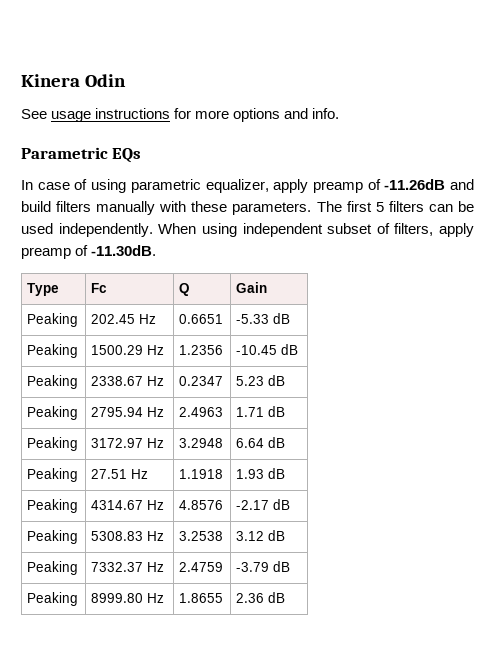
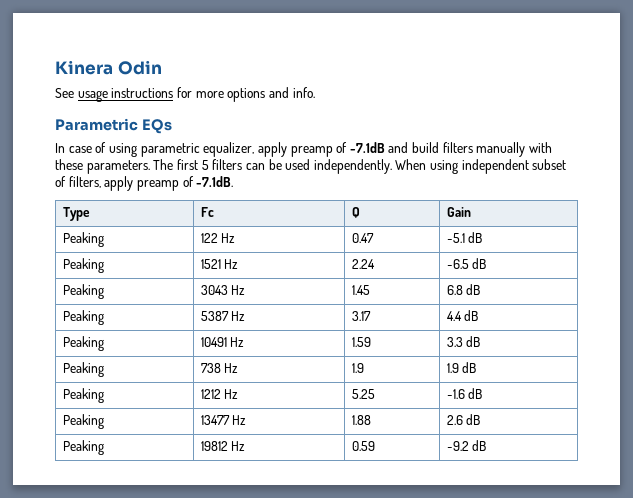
- In case of using parametric equalizer, apply preamp of -11.26dB and build filters manually with these parameters.
+ In case of using parametric equalizer, apply preamp of -7.1dB and build filters manually with these parameters.
- When using independent subset of filters, apply preamp of -11.30dB.
+ When using independent subset of filters, apply preamp of -7.1dB.
- Peaking | 202.45 Hz | 0.6651 | -5.33 dB
- Peaking | 1500.29 Hz | 1.2356 | -10.45 dB
- Peaking | 2338.67 Hz | 0.2347 | 5.23 dB
- Peaking | 2795.94 Hz | 2.4963 | 1.71 dB
- Peaking | 3172.97 Hz | 3.2948 | 6.64 dB
- Peaking | 27.51 Hz | 1.1918 | 1.93 dB
- Peaking | 4314.67 Hz | 4.8576 | -2.17 dB
- Peaking | 5308.83 Hz | 3.2538 | 3.12 dB
- Peaking | 7332.37 Hz | 2.4759 | -3.79 dB
- Peaking | 8999.80 Hz | 1.8655 | 2.36 dB
+ Peaking | 122 Hz | 0.47 | -5.1 dB
+ Peaking | 1521 Hz | 2.24 | -6.5 dB
+ Peaking | 3043 Hz | 1.45 | 6.8 dB
+ Peaking | 5387 Hz | 3.17 | 4.4 dB
+ Peaking | 10491 Hz | 1.59 | 3.3 dB
+ Peaking | 738 Hz | 1.9 | 1.9 dB
+ Peaking | 1212 Hz | 5.25 | -1.6 dB
+ Peaking | 13477 Hz | 1.88 | 2.6 dB
+ Peaking | 19812 Hz | 0.59 | -9.2 dB

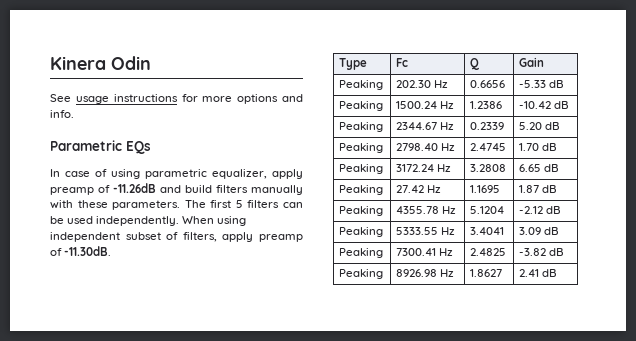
- In case of using parametric equalizer, apply preamp of -7.1dB and build filters manually with these parameters.
+ In case of using parametric equalizer, apply preamp of -11.26dB and build filters manually with these parameters.
- When using independent subset of filters, apply preamp of -7.1dB.
+ When using independent subset of filters, apply preamp of -11.30dB.
- Peaking | 122 Hz | 0.47 | -5.1 dB
- Peaking | 1521 Hz | 2.24 | -6.5 dB
- Peaking | 3043 Hz | 1.45 | 6.8 dB
- Peaking | 5387 Hz | 3.17 | 4.4 dB
- Peaking | 10491 Hz | 1.59 | 3.3 dB
- Peaking | 738 Hz | 1.9 | 1.9 dB
- Peaking | 1212 Hz | 5.25 | -1.6 dB
- Peaking | 13477 Hz | 1.88 | 2.6 dB
- Peaking | 19812 Hz | 0.59 | -9.2 dB
+ Peaking | 202.30 Hz | 0.6656 | -5.33 dB
+ Peaking | 1500.24 Hz | 1.2386 | -10.42 dB
+ Peaking | 2344.67 Hz | 0.2339 | 5.20 dB
+ Peaking | 2798.40 Hz | 2.4745 | 1.70 dB
+ Peaking | 3172.24 Hz | 3.2808 | 6.65 dB
+ Peaking | 27.42 Hz | 1.1695 | 1.87 dB
+ Peaking | 4355.78 Hz | 5.1204 | -2.12 dB
+ Peaking | 5333.55 Hz | 3.4041 | 3.09 dB
+ Peaking | 7300.41 Hz | 2.4825 | -3.82 dB
+ Peaking | 8926.98 Hz | 1.8627 | 2.41 dB

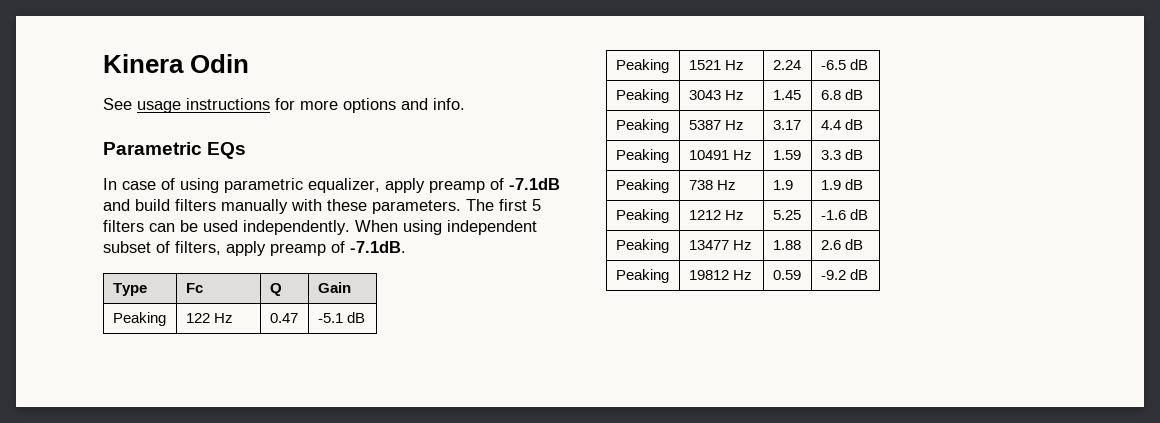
- In case of using parametric equalizer, apply preamp of -11.26dB and build filters manually with these parameters.
+ In case of using parametric equalizer, apply preamp of -7.1dB and build filters manually with these parameters.
- When using independent subset of filters, apply preamp of -11.30dB.
+ When using independent subset of filters, apply preamp of -7.1dB.
- Peaking | 202.30 Hz | 0.6656 | -5.33 dB
- Peaking | 1500.24 Hz | 1.2386 | -10.42 dB
- Peaking | 2344.67 Hz | 0.2339 | 5.20 dB
- Peaking | 2798.40 Hz | 2.4745 | 1.70 dB
- Peaking | 3172.24 Hz | 3.2808 | 6.65 dB
- Peaking | 27.42 Hz | 1.1695 | 1.87 dB
- Peaking | 4355.78 Hz | 5.1204 | -2.12 dB
- Peaking | 5333.55 Hz | 3.4041 | 3.09 dB
- Peaking | 7300.41 Hz | 2.4825 | -3.82 dB
- Peaking | 8926.98 Hz | 1.8627 | 2.41 dB
+ Peaking | 122 Hz | 0.47 | -5.1 dB
+ Peaking | 1521 Hz | 2.24 | -6.5 dB
+ Peaking | 3043 Hz | 1.45 | 6.8 dB
+ Peaking | 5387 Hz | 3.17 | 4.4 dB
+ Peaking | 10491 Hz | 1.59 | 3.3 dB
+ Peaking | 738 Hz | 1.9 | 1.9 dB
+ Peaking | 1212 Hz | 5.25 | -1.6 dB
+ Peaking | 13477 Hz | 1.88 | 2.6 dB
+ Peaking | 19812 Hz | 0.59 | -9.2 dB

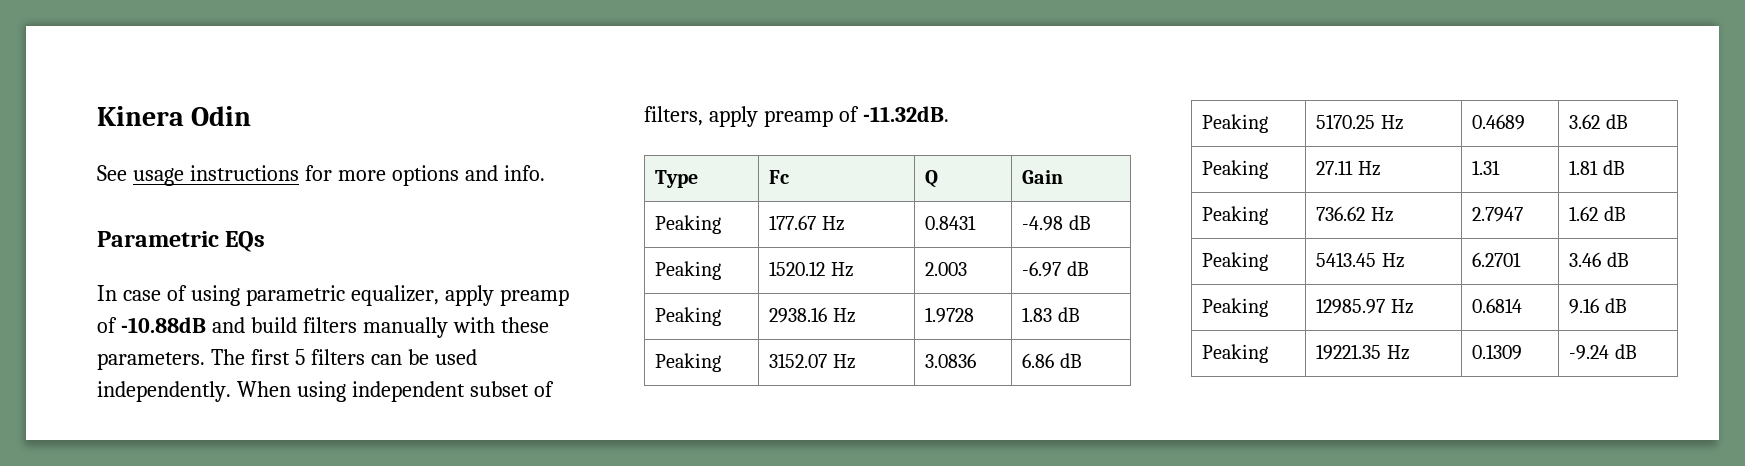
- In case of using parametric equalizer, apply preamp of -7.1dB and build filters manually with these parameters.
+ In case of using parametric equalizer, apply preamp of -10.88dB and build filters manually with these parameters.
- When using independent subset of filters, apply preamp of -7.1dB.
+ When using independent subset of filters, apply preamp of -11.32dB.
- Peaking | 122 Hz | 0.47 | -5.1 dB
- Peaking | 1521 Hz | 2.24 | -6.5 dB
- Peaking | 3043 Hz | 1.45 | 6.8 dB
- Peaking | 5387 Hz | 3.17 | 4.4 dB
- Peaking | 10491 Hz | 1.59 | 3.3 dB
- Peaking | 738 Hz | 1.9 | 1.9 dB
- Peaking | 1212 Hz | 5.25 | -1.6 dB
- Peaking | 13477 Hz | 1.88 | 2.6 dB
- Peaking | 19812 Hz | 0.59 | -9.2 dB
+ Peaking | 177.67 Hz | 0.8431 | -4.98 dB
+ Peaking | 1520.12 Hz | 2.003 | -6.97 dB
+ Peaking | 2938.16 Hz | 1.9728 | 1.83 dB
+ Peaking | 3152.07 Hz | 3.0836 | 6.86 dB
+ Peaking | 5170.25 Hz | 0.4689 | 3.62 dB
+ Peaking | 27.11 Hz | 1.31 | 1.81 dB
+ Peaking | 736.62 Hz | 2.7947 | 1.62 dB
+ Peaking | 5413.45 Hz | 6.2701 | 3.46 dB
+ Peaking | 12985.97 Hz | 0.6814 | 9.16 dB
+ Peaking | 19221.35 Hz | 0.1309 | -9.24 dB

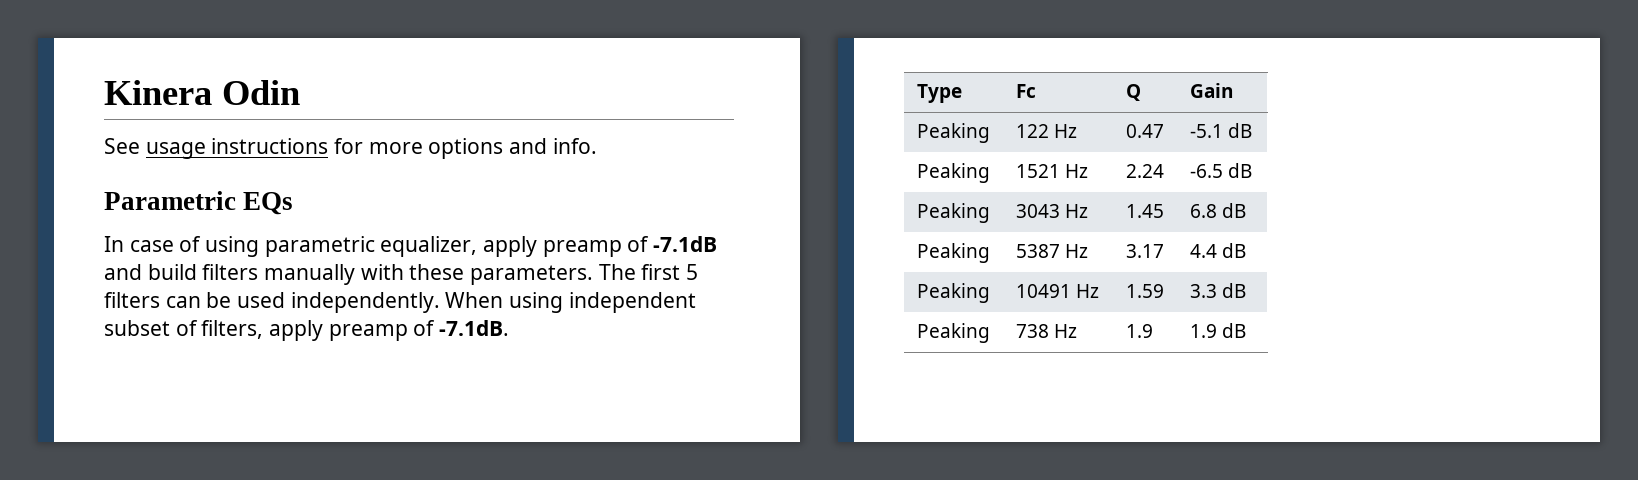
- In case of using parametric equalizer, apply preamp of -10.88dB and build filters manually with these parameters.
+ In case of using parametric equalizer, apply preamp of -7.1dB and build filters manually with these parameters.
- When using independent subset of filters, apply preamp of -11.32dB.
+ When using independent subset of filters, apply preamp of -7.1dB.
- Peaking | 177.67 Hz | 0.8431 | -4.98 dB
- Peaking | 1520.12 Hz | 2.003 | -6.97 dB
- Peaking | 2938.16 Hz | 1.9728 | 1.83 dB
- Peaking | 3152.07 Hz | 3.0836 | 6.86 dB
- Peaking | 5170.25 Hz | 0.4689 | 3.62 dB
- Peaking | 27.11 Hz | 1.31 | 1.81 dB
- Peaking | 736.62 Hz | 2.7947 | 1.62 dB
- Peaking | 5413.45 Hz | 6.2701 | 3.46 dB
- Peaking | 12985.97 Hz | 0.6814 | 9.16 dB
- Peaking | 19221.35 Hz | 0.1309 | -9.24 dB
+ Peaking | 122 Hz | 0.47 | -5.1 dB
+ Peaking | 1521 Hz | 2.24 | -6.5 dB
+ Peaking | 3043 Hz | 1.45 | 6.8 dB
+ Peaking | 5387 Hz | 3.17 | 4.4 dB
+ Peaking | 10491 Hz | 1.59 | 3.3 dB
+ Peaking | 738 Hz | 1.9 | 1.9 dB

